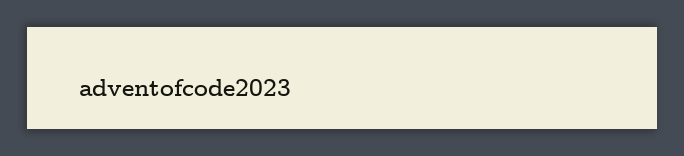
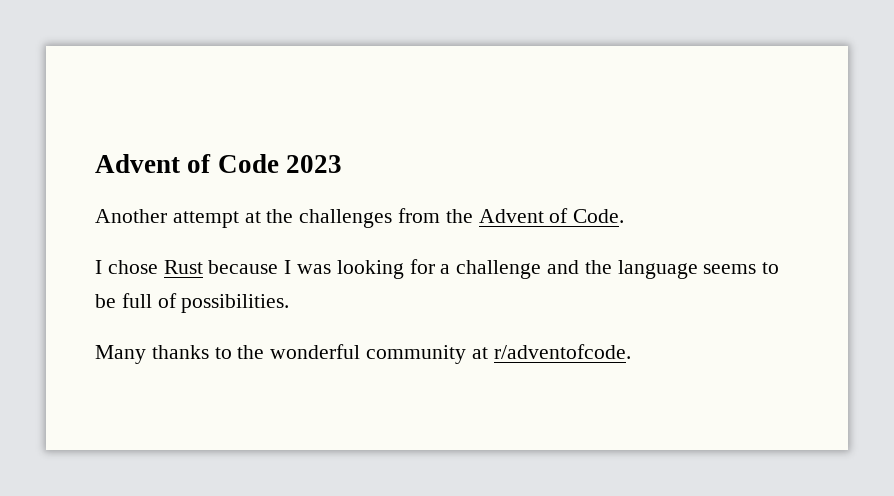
- adventofcode2023
+ Advent of Code 2023
+ Another attempt at the challenges from the Advent of Code.
+ I chose Rust because I was looking for a challenge and the language seems to be full of possibilities.
+ Many thanks to the wonderful community at r/adventofcode.

